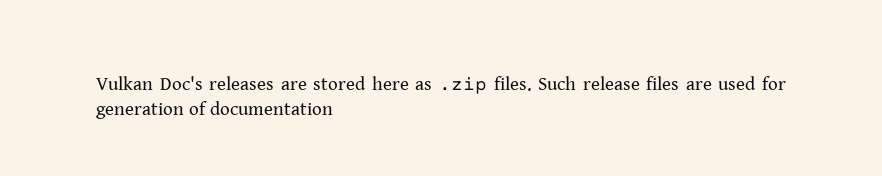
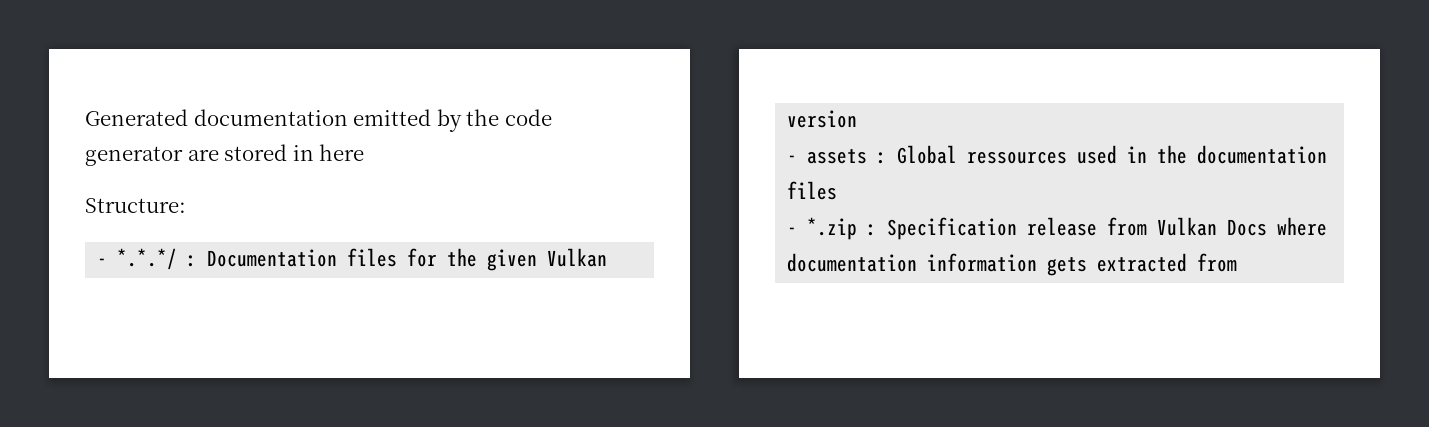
- Vulkan Doc's releases are stored here as .zip files. Such release files are used for generation of documentation
+ Generated documentation emitted by the code generator are stored in here
+ Structure:
+ - *.*.*/ : Documentation files for the given Vulkan version
+ - assets : Global ressources used in the documentation files
+ - *.zip : Specification release from Vulkan Docs where documentation information gets extracted from

